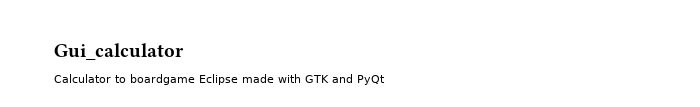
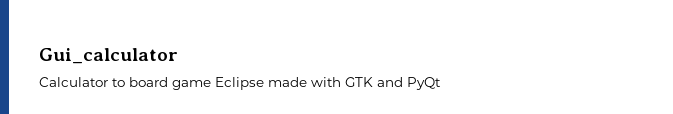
- Calculator to boardgame Eclipse made with GTK and PyQt
+ Calculator to board game Eclipse made with GTK and PyQt

